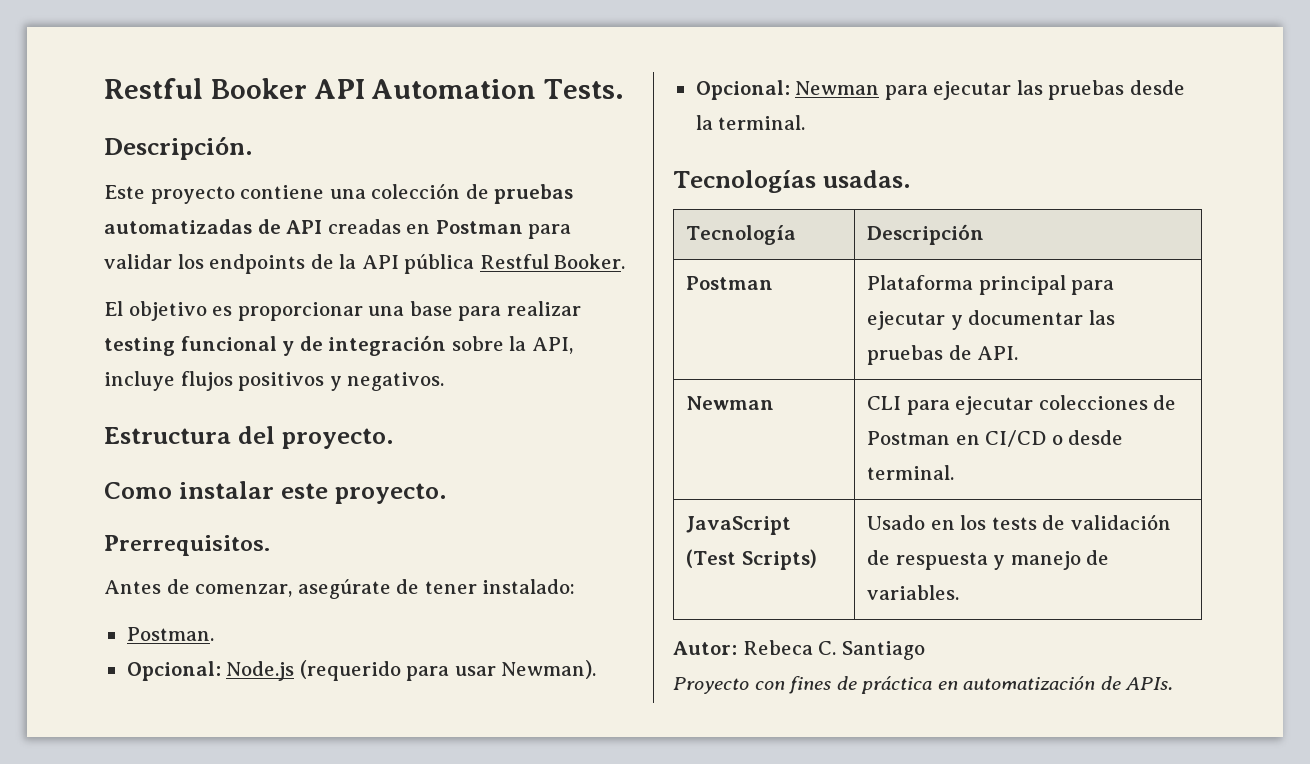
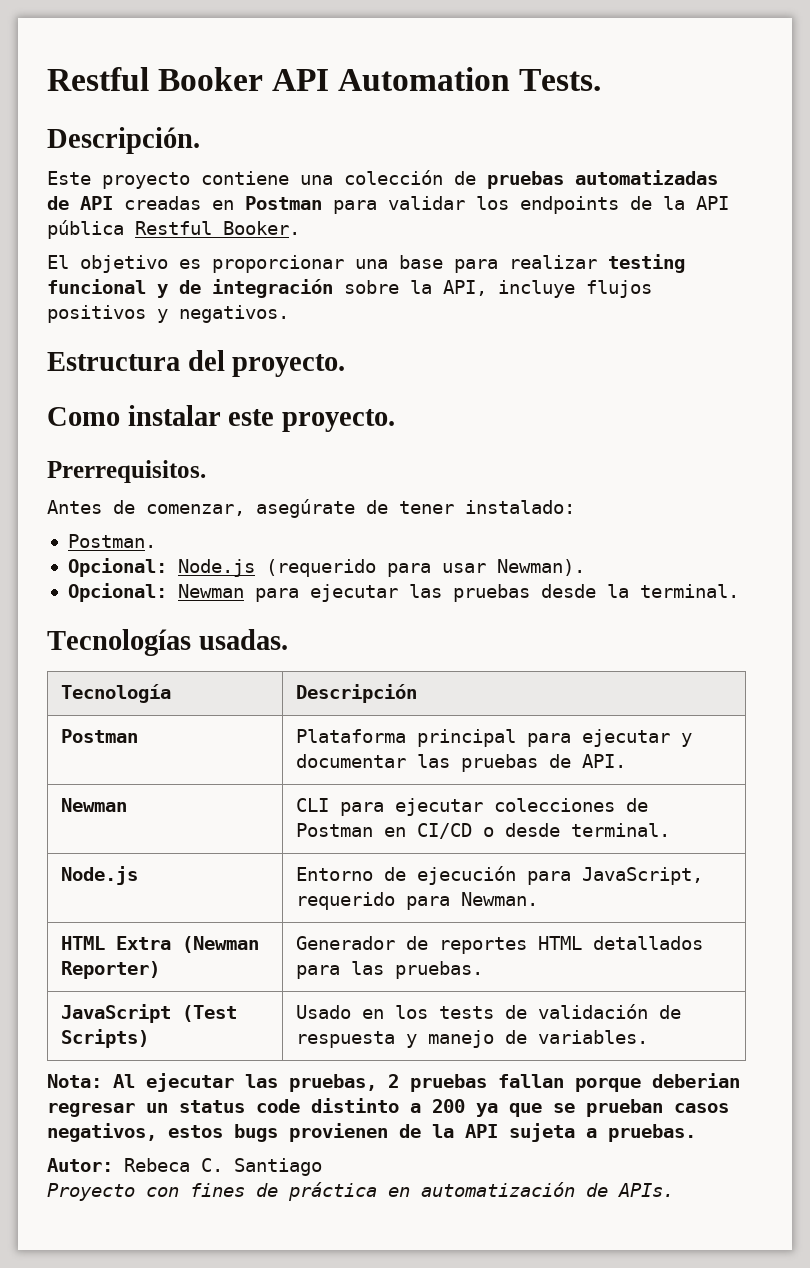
+ Node.js | Entorno de ejecución para JavaScript, requerido para Newman.
+ HTML Extra (Newman Reporter) | Generador de reportes HTML detallados para las pruebas.
+ Nota: Al ejecutar las pruebas, 2 pruebas fallan porque deberian regresar un status code distinto a 200 ya que se prueban casos negativos, estos bugs provienen de la API sujeta a pruebas.

